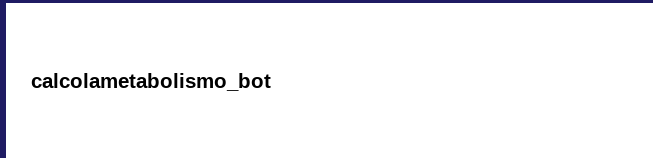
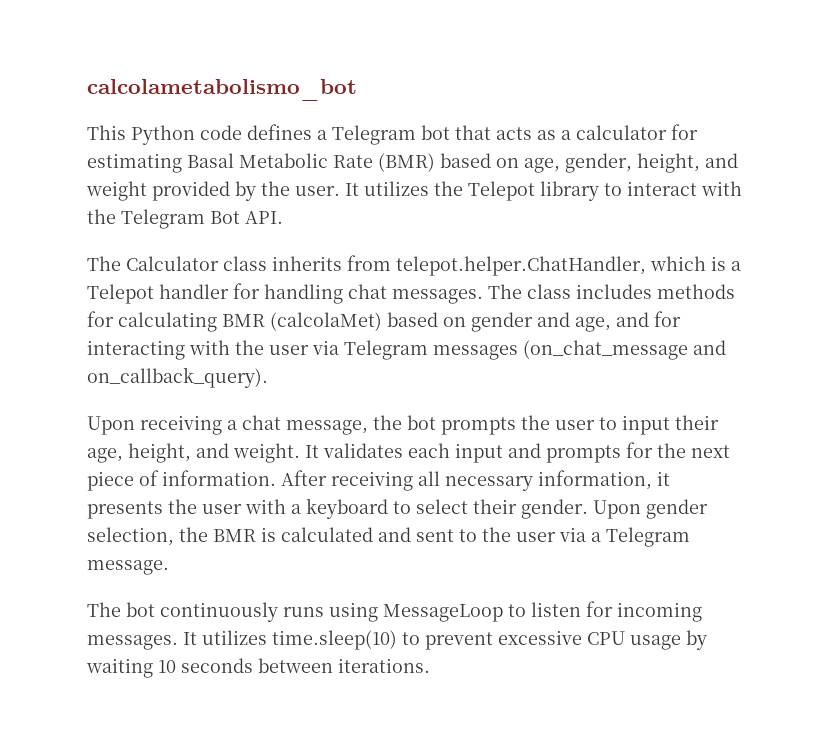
+ This Python code defines a Telegram bot that acts as a calculator for estimating Basal Metabolic Rate (BMR) based on age, gender, height, and weight provided by the user. It utilizes the Telepot library to interact with the Telegram Bot API.
+ The Calculator class inherits from telepot.helper.ChatHandler, which is a Telepot handler for handling chat messages. The class includes methods for calculating BMR (calcolaMet) based on gender and age, and for interacting with the user via Telegram messages (on_chat_message and on_callback_query).
+ Upon receiving a chat message, the bot prompts the user to input their age, height, and weight. It validates each input and prompts for the next piece of information. After receiving all necessary information, it presents the user with a keyboard to select their gender. Upon gender selection, the BMR is calculated and sent to the user via a Telegram message.
+ The bot continuously runs using MessageLoop to listen for incoming messages. It utilizes time.sleep(10) to prevent excessive CPU usage by waiting 10 seconds between iterations.

